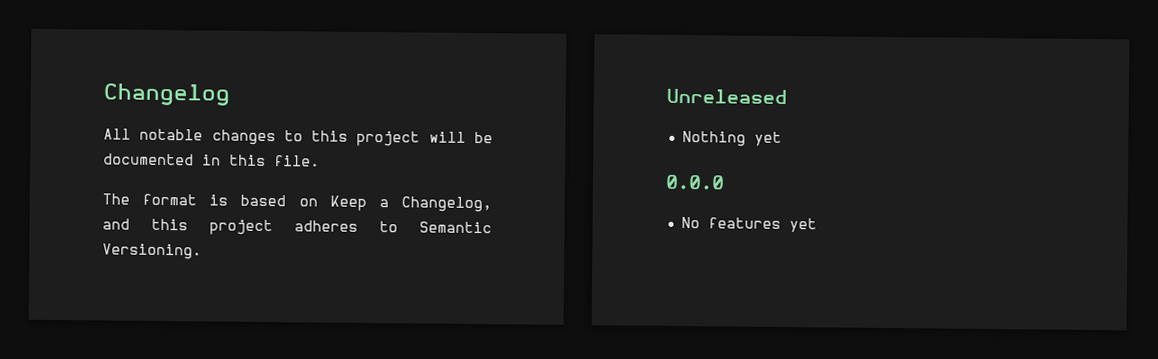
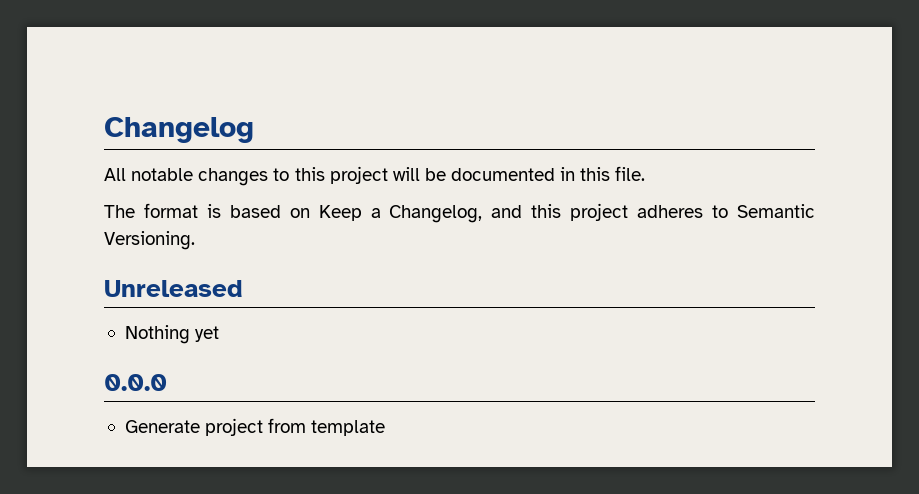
- No features yet
+ Generate project from template

